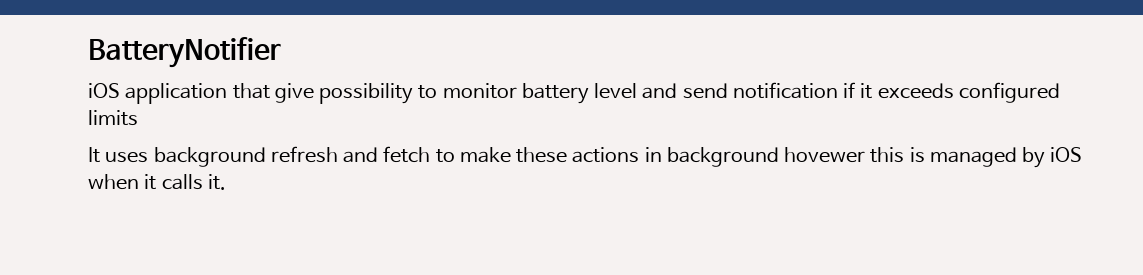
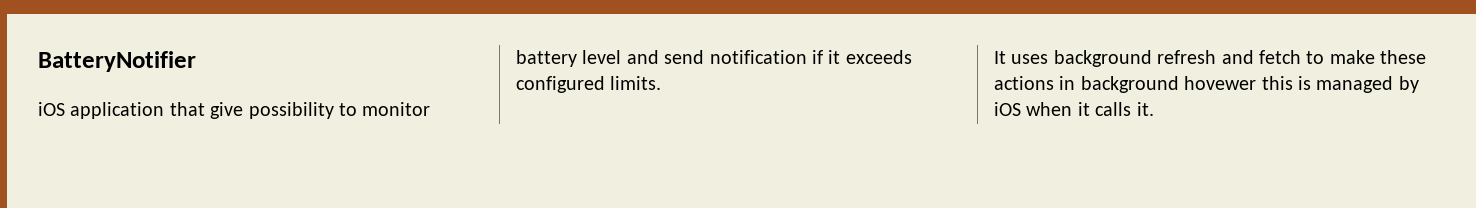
- iOS application that give possibility to monitor battery level and send notification if it exceeds configured limits
+ iOS application that give possibility to monitor battery level and send notification if it exceeds configured limits.

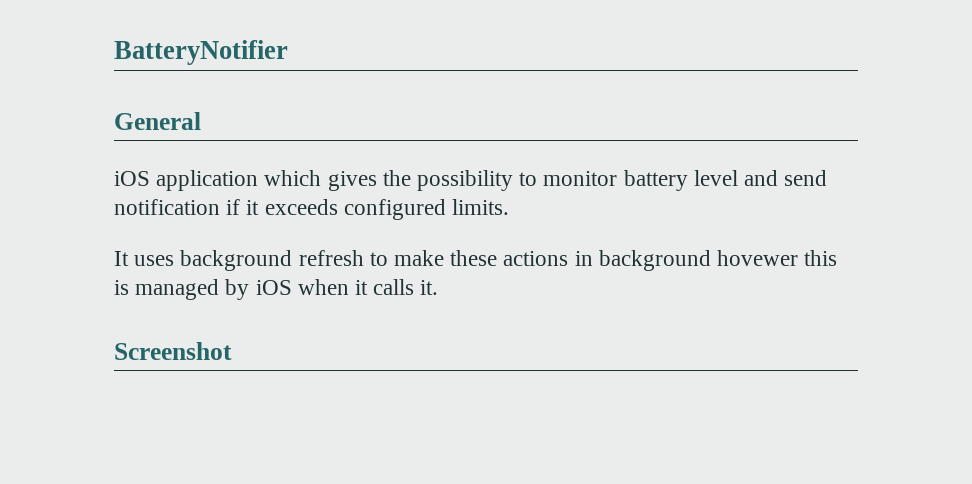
+ General
- iOS application that give possibility to monitor battery level and send notification if it exceeds configured limits.
+ iOS application which gives the possibility to monitor battery level and send notification if it exceeds configured limits.
- It uses background refresh and fetch to make these actions in background hovewer this is managed by iOS when it calls it.
+ It uses background refresh to make these actions in background hovewer this is managed by iOS when it calls it.
+ Screenshot

